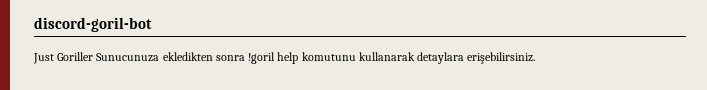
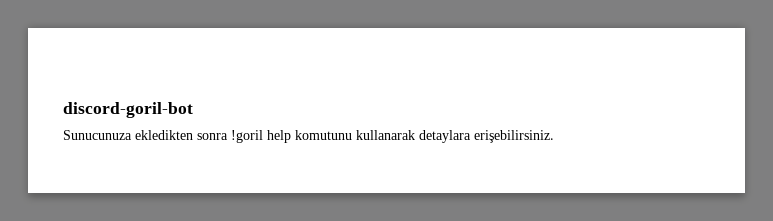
- Just Goriller Sunucunuza ekledikten sonra !goril help komutunu kullanarak detaylara erişebilirsiniz.
+ Sunucunuza ekledikten sonra !goril help komutunu kullanarak detaylara erişebilirsiniz.

